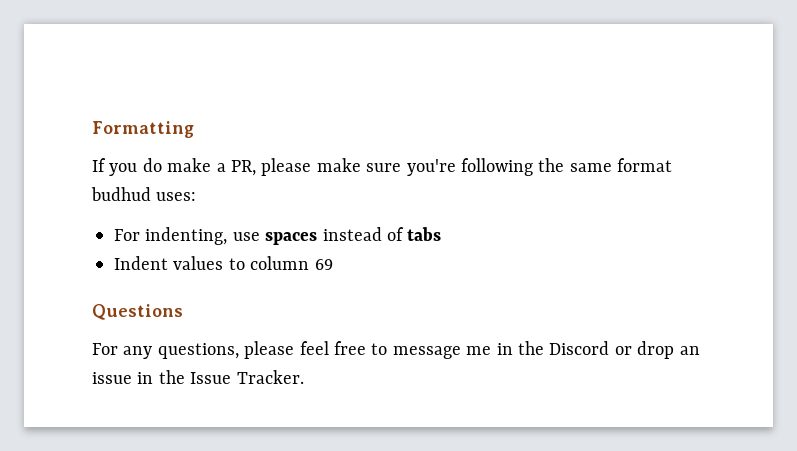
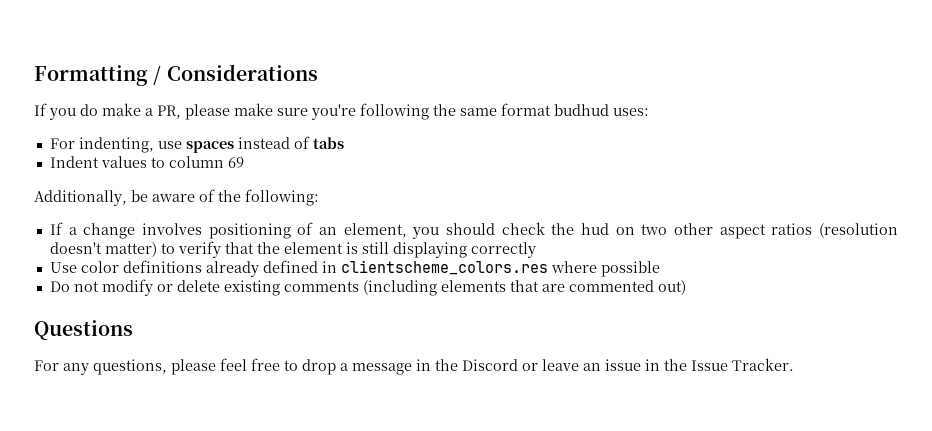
- Formatting
+ Formatting / Considerations
+ Additionally, be aware of the following:
+ If a change involves positioning of an element, you should check the hud on two other aspect ratios (resolution doesn't matter) to verify that the element is still displaying correctly
+ Use color definitions already defined in clientscheme_colors.res where possible
+ Do not modify or delete existing comments (including elements that are commented out)
- For any questions, please feel free to message me in the Discord or drop an issue in the Issue Tracker.
+ For any questions, please feel free to drop a message in the Discord or leave an issue in the Issue Tracker.

